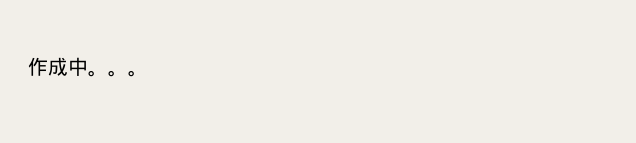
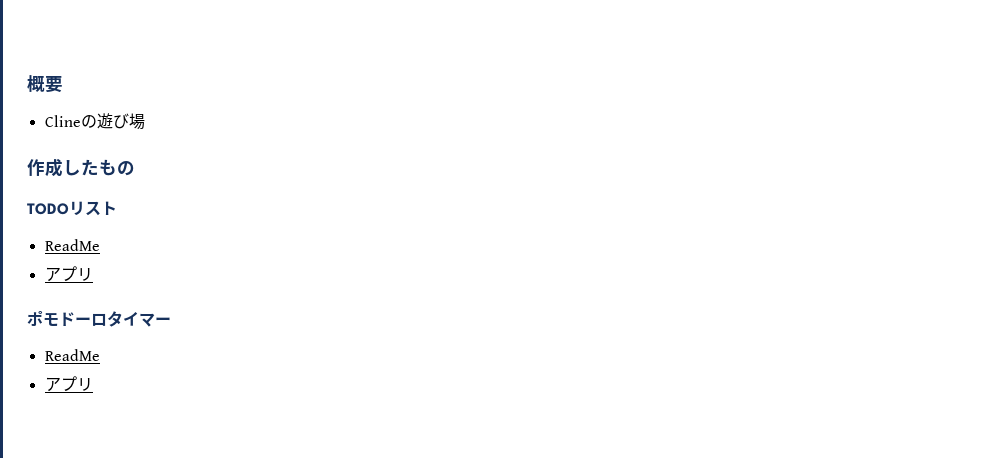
- 作成中。。。
+ 概要
+ Clineの遊び場
+ 作成したもの
+ TODOリスト
+ ReadMe
+ アプリ
+ ポモドーロタイマー
+ ReadMe
+ アプリ

